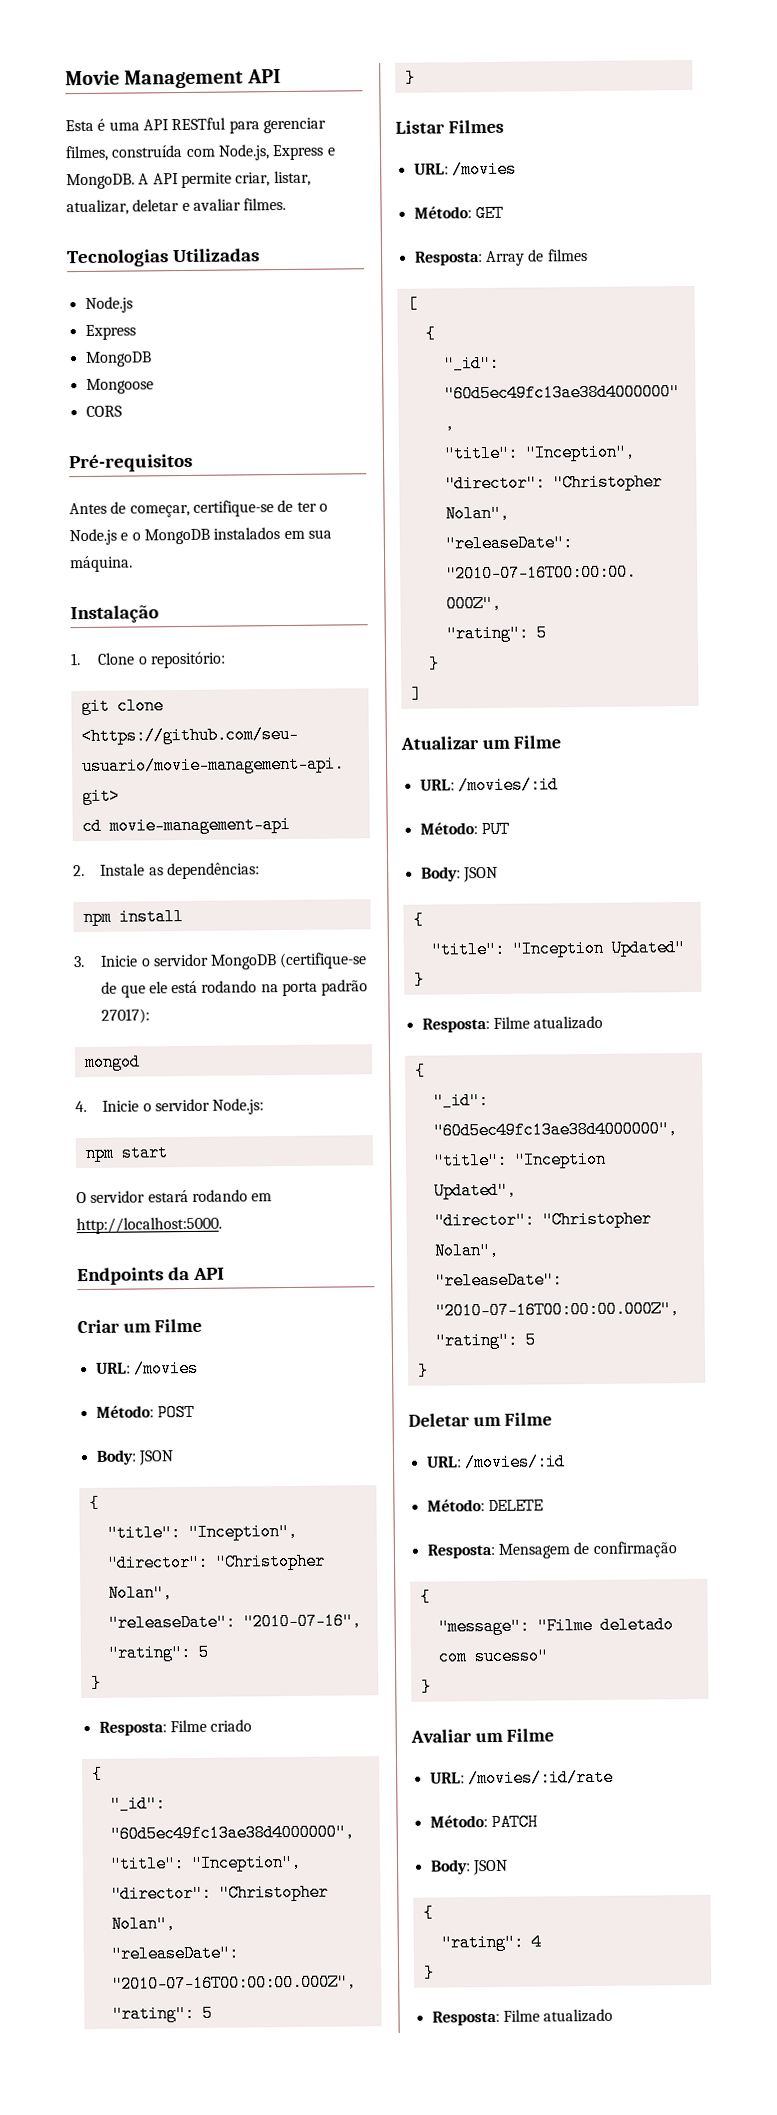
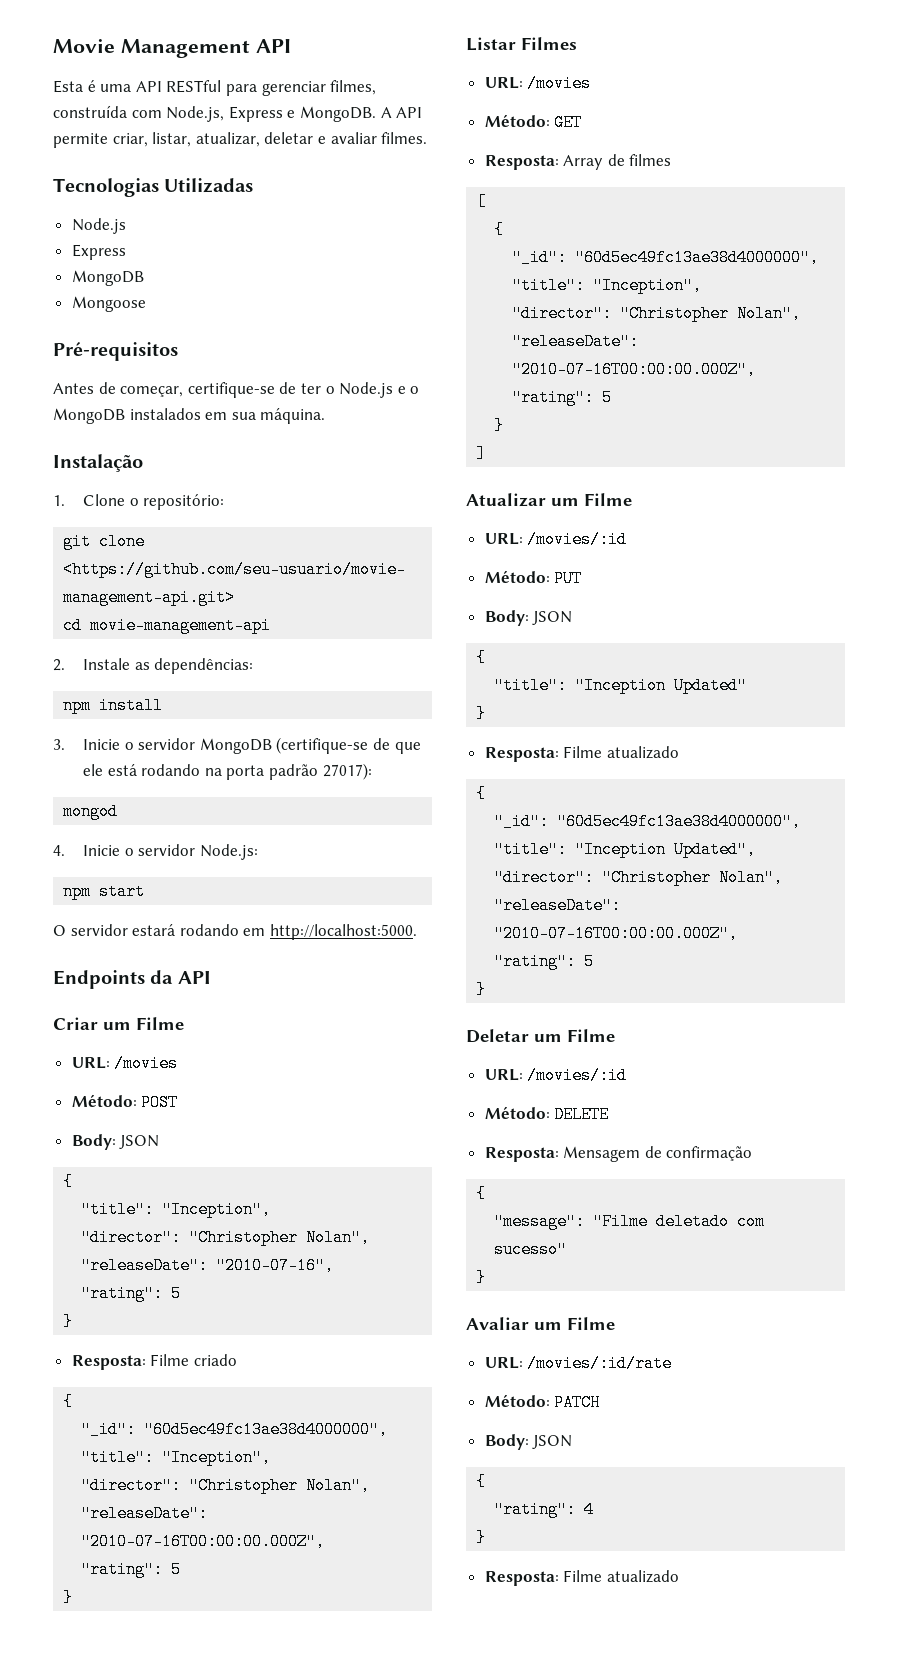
- CORS

